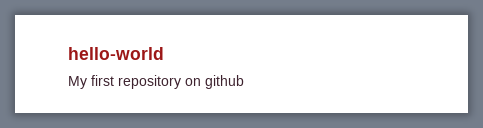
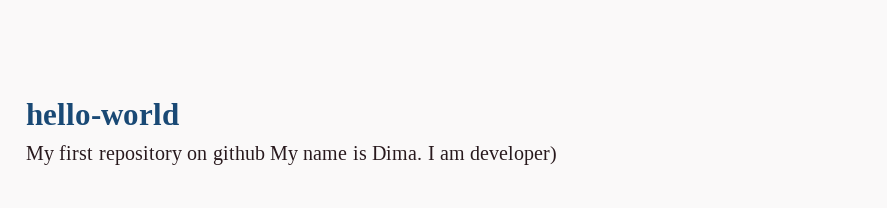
- My first repository on github
+ My first repository on github My name is Dima. I am developer)

